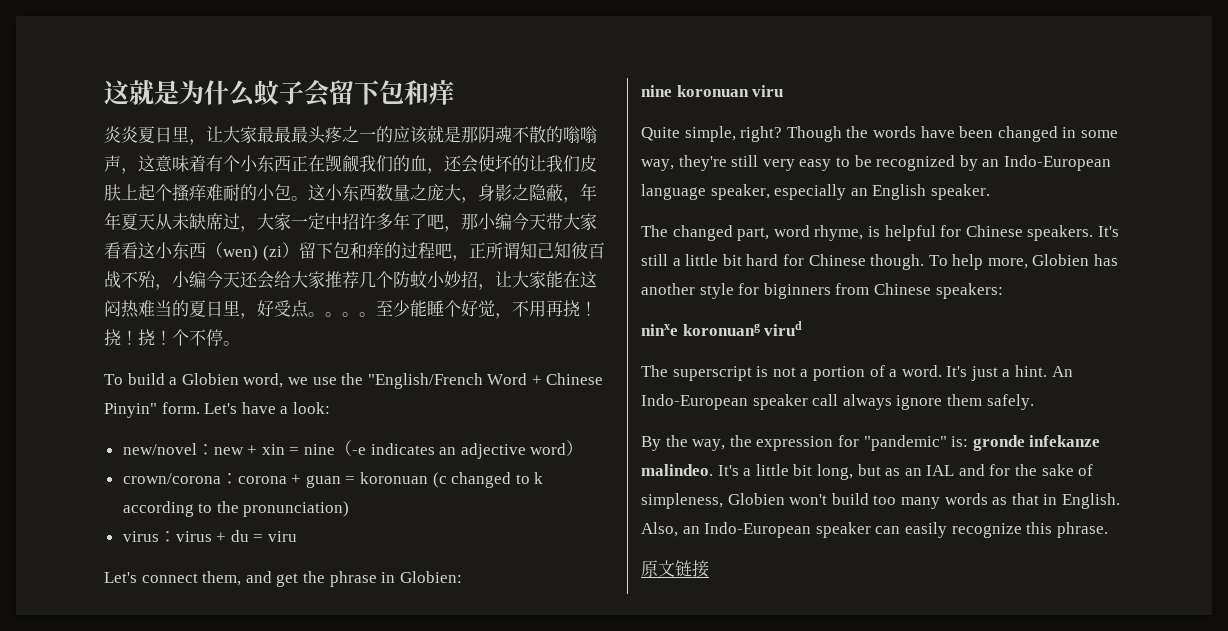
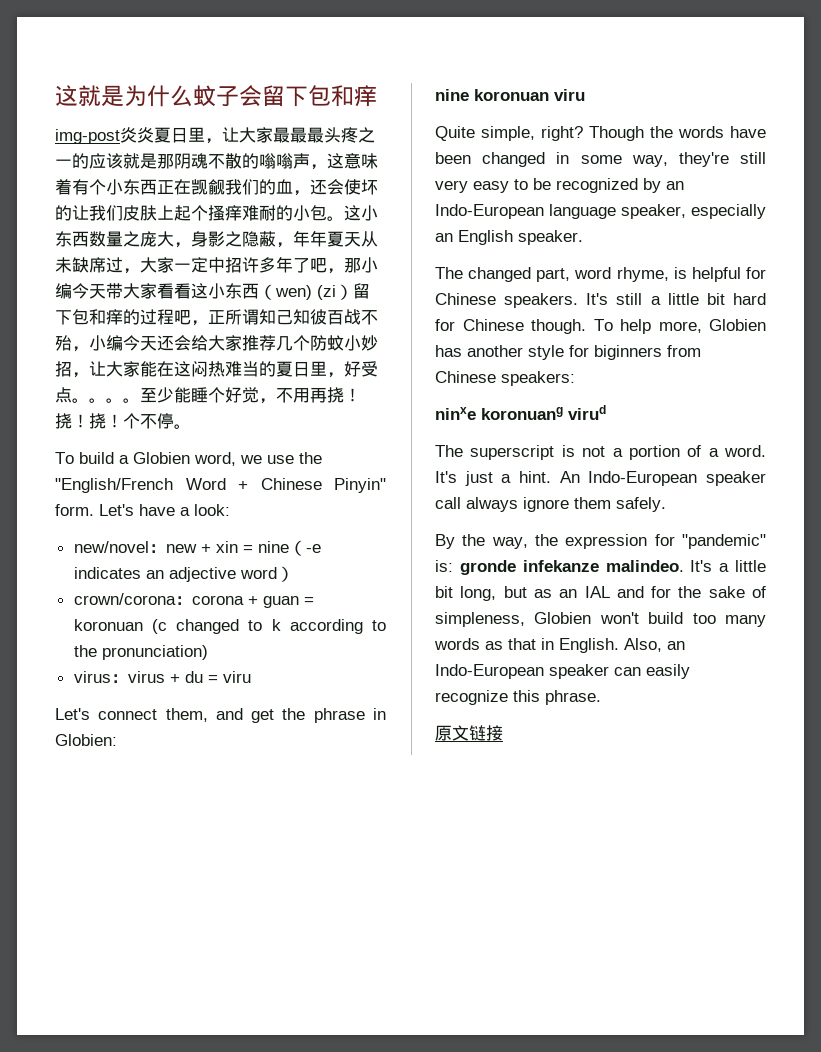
- 炎炎夏日里，让大家最最最头疼之一的应该就是那阴魂不散的嗡嗡声，这意味着有个小东西正在觊觎我们的血，还会使坏的让我们皮肤上起个搔痒难耐的小包。
+ img-post炎炎夏日里，让大家最最最头疼之一的应该就是那阴魂不散的嗡嗡声，这意味着有个小东西正在觊觎我们的血，还会使坏的让我们皮肤上起个搔痒难耐的小包。

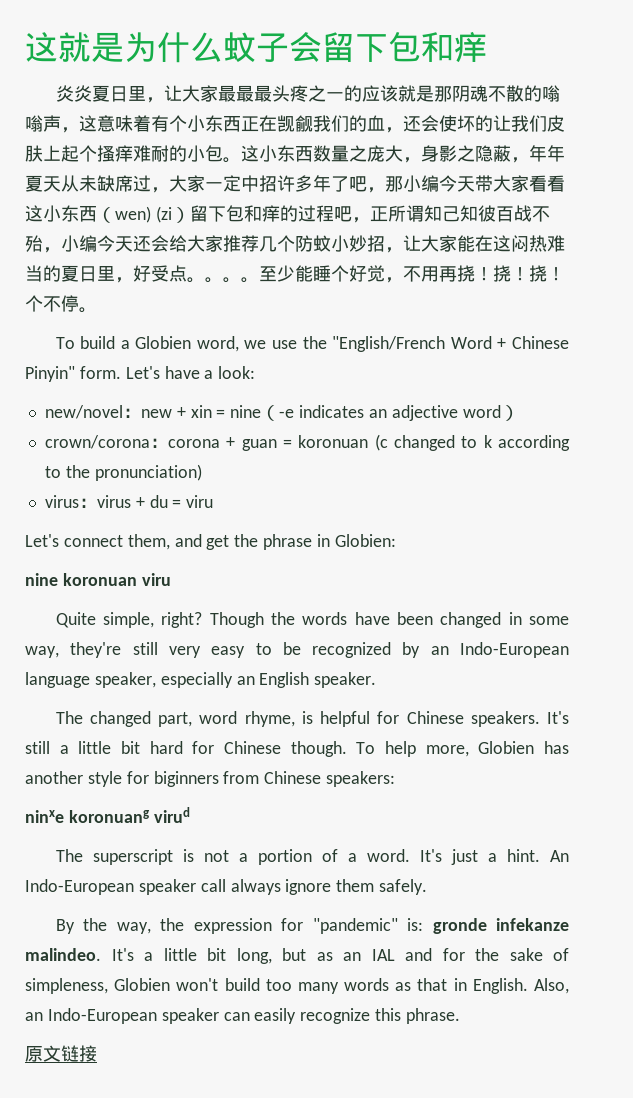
- img-post炎炎夏日里，让大家最最最头疼之一的应该就是那阴魂不散的嗡嗡声，这意味着有个小东西正在觊觎我们的血，还会使坏的让我们皮肤上起个搔痒难耐的小包。
+ 炎炎夏日里，让大家最最最头疼之一的应该就是那阴魂不散的嗡嗡声，这意味着有个小东西正在觊觎我们的血，还会使坏的让我们皮肤上起个搔痒难耐的小包。

